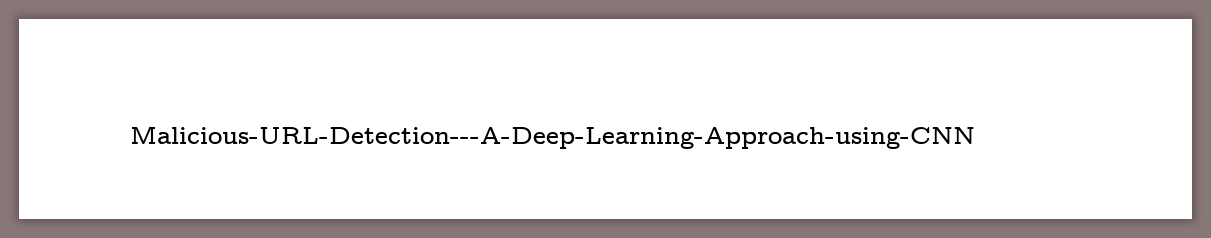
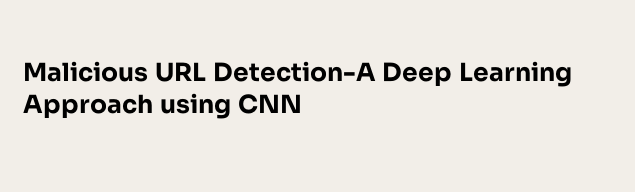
- Malicious-URL-Detection---A-Deep-Learning-Approach-using-CNN
+ Malicious URL Detection-A Deep Learning Approach using CNN

